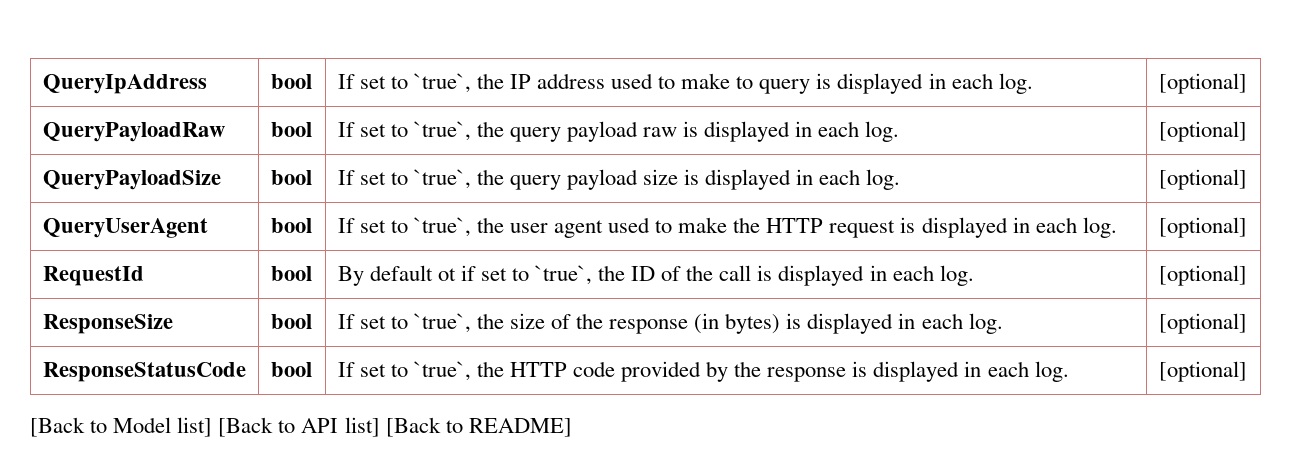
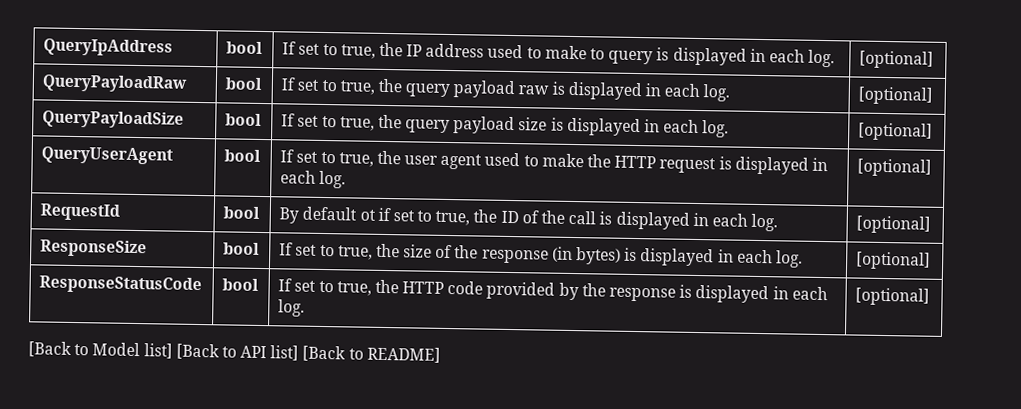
- QueryIpAddress | bool | If set to `true`, the IP address used to make to query is displayed in each log. | [optional]
+ QueryIpAddress | bool | If set to true, the IP address used to make to query is displayed in each log. | [optional]
- QueryPayloadRaw | bool | If set to `true`, the query payload raw is displayed in each log. | [optional]
+ QueryPayloadRaw | bool | If set to true, the query payload raw is displayed in each log. | [optional]
- QueryPayloadSize | bool | If set to `true`, the query payload size is displayed in each log. | [optional]
+ QueryPayloadSize | bool | If set to true, the query payload size is displayed in each log. | [optional]
- QueryUserAgent | bool | If set to `true`, the user agent used to make the HTTP request is displayed in each log. | [optional]
+ QueryUserAgent | bool | If set to true, the user agent used to make the HTTP request is displayed in each log. | [optional]
- RequestId | bool | By default ot if set to `true`, the ID of the call is displayed in each log. | [optional]
+ RequestId | bool | By default ot if set to true, the ID of the call is displayed in each log. | [optional]
- ResponseSize | bool | If set to `true`, the size of the response (in bytes) is displayed in each log. | [optional]
+ ResponseSize | bool | If set to true, the size of the response (in bytes) is displayed in each log. | [optional]
- ResponseStatusCode | bool | If set to `true`, the HTTP code provided by the response is displayed in each log. | [optional]
+ ResponseStatusCode | bool | If set to true, the HTTP code provided by the response is displayed in each log. | [optional]

